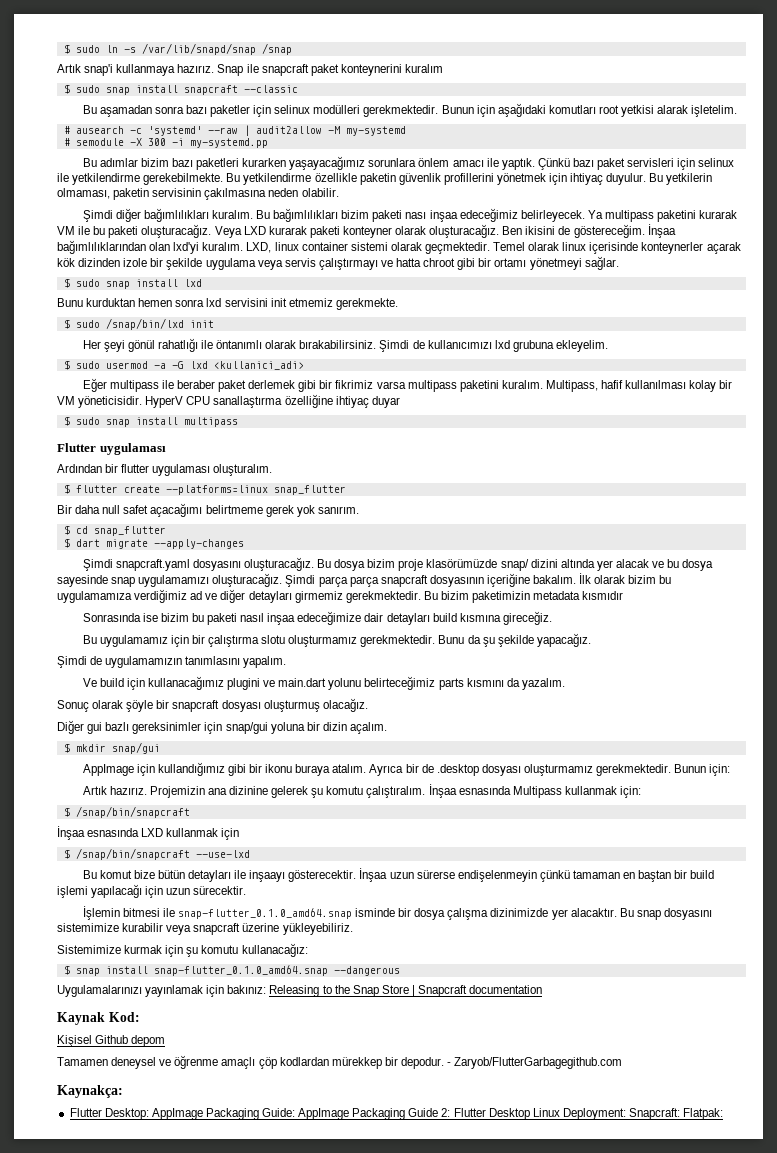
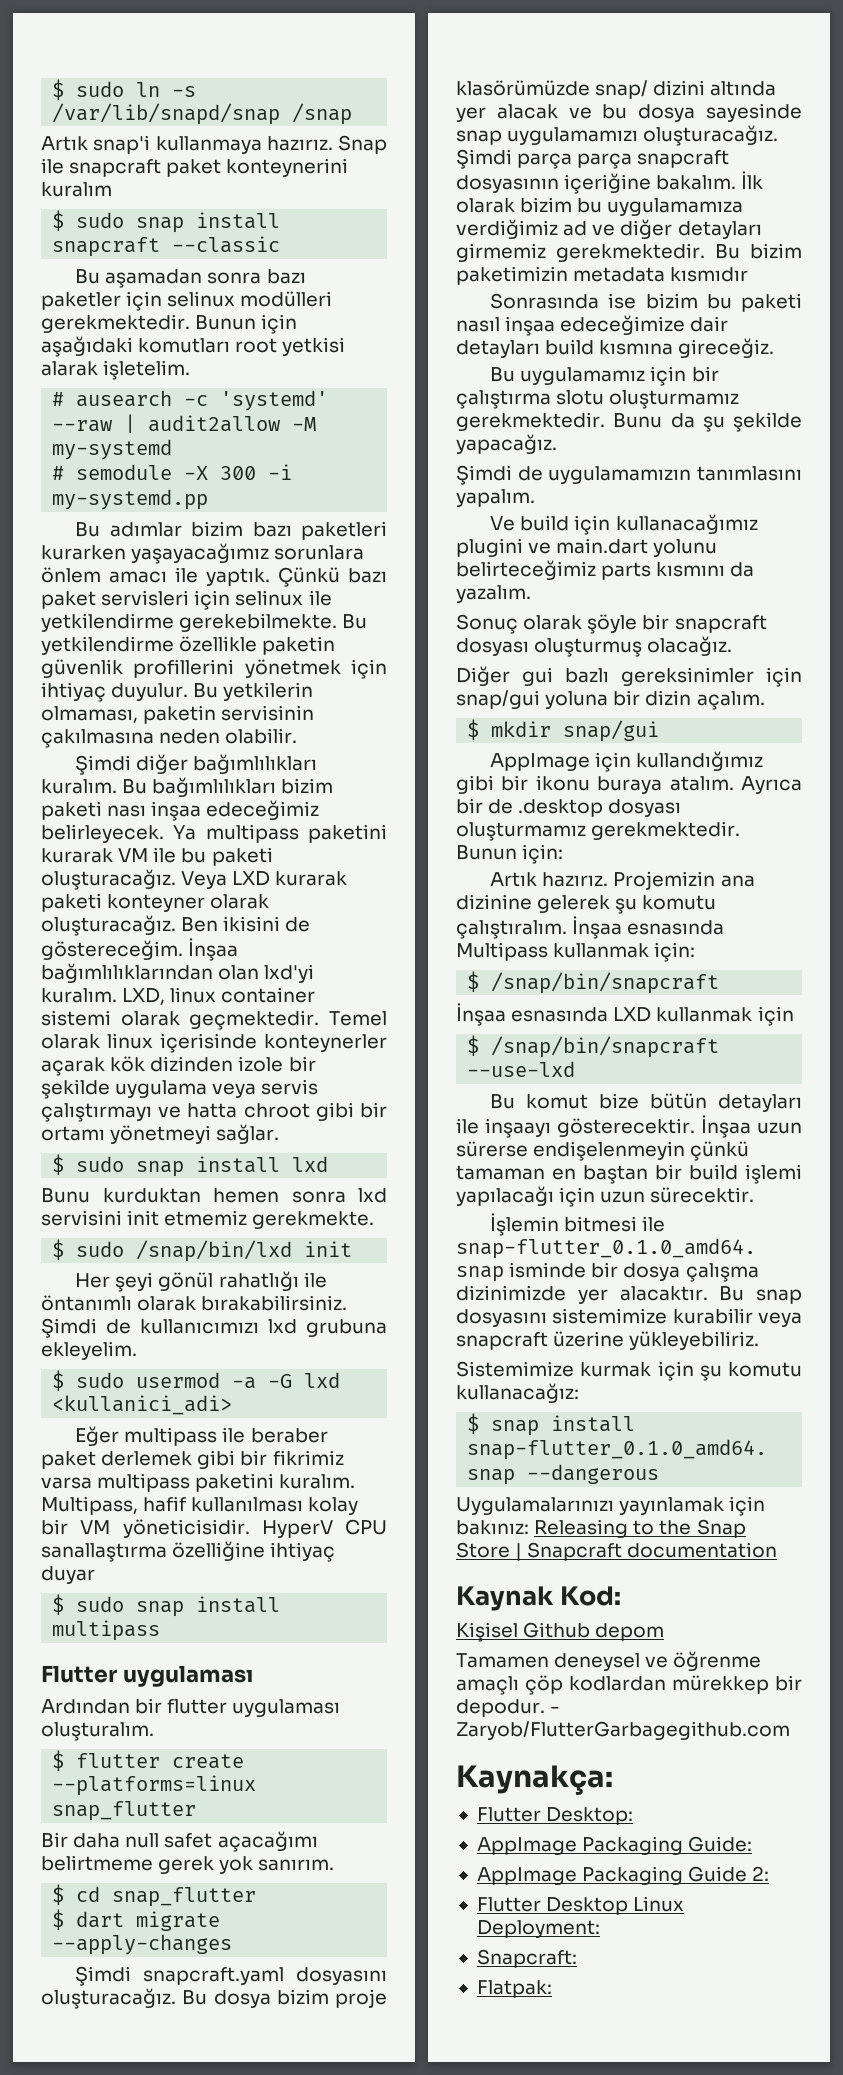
- Flutter Desktop: AppImage Packaging Guide: AppImage Packaging Guide 2: Flutter Desktop Linux Deployment: Snapcraft: Flatpak:
+ Flutter Desktop:
+ AppImage Packaging Guide:
+ AppImage Packaging Guide 2:
+ Flutter Desktop Linux Deployment:
+ Snapcraft:
+ Flatpak:

